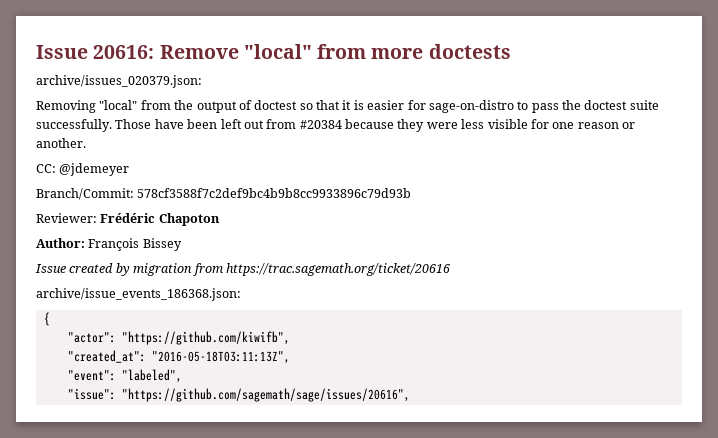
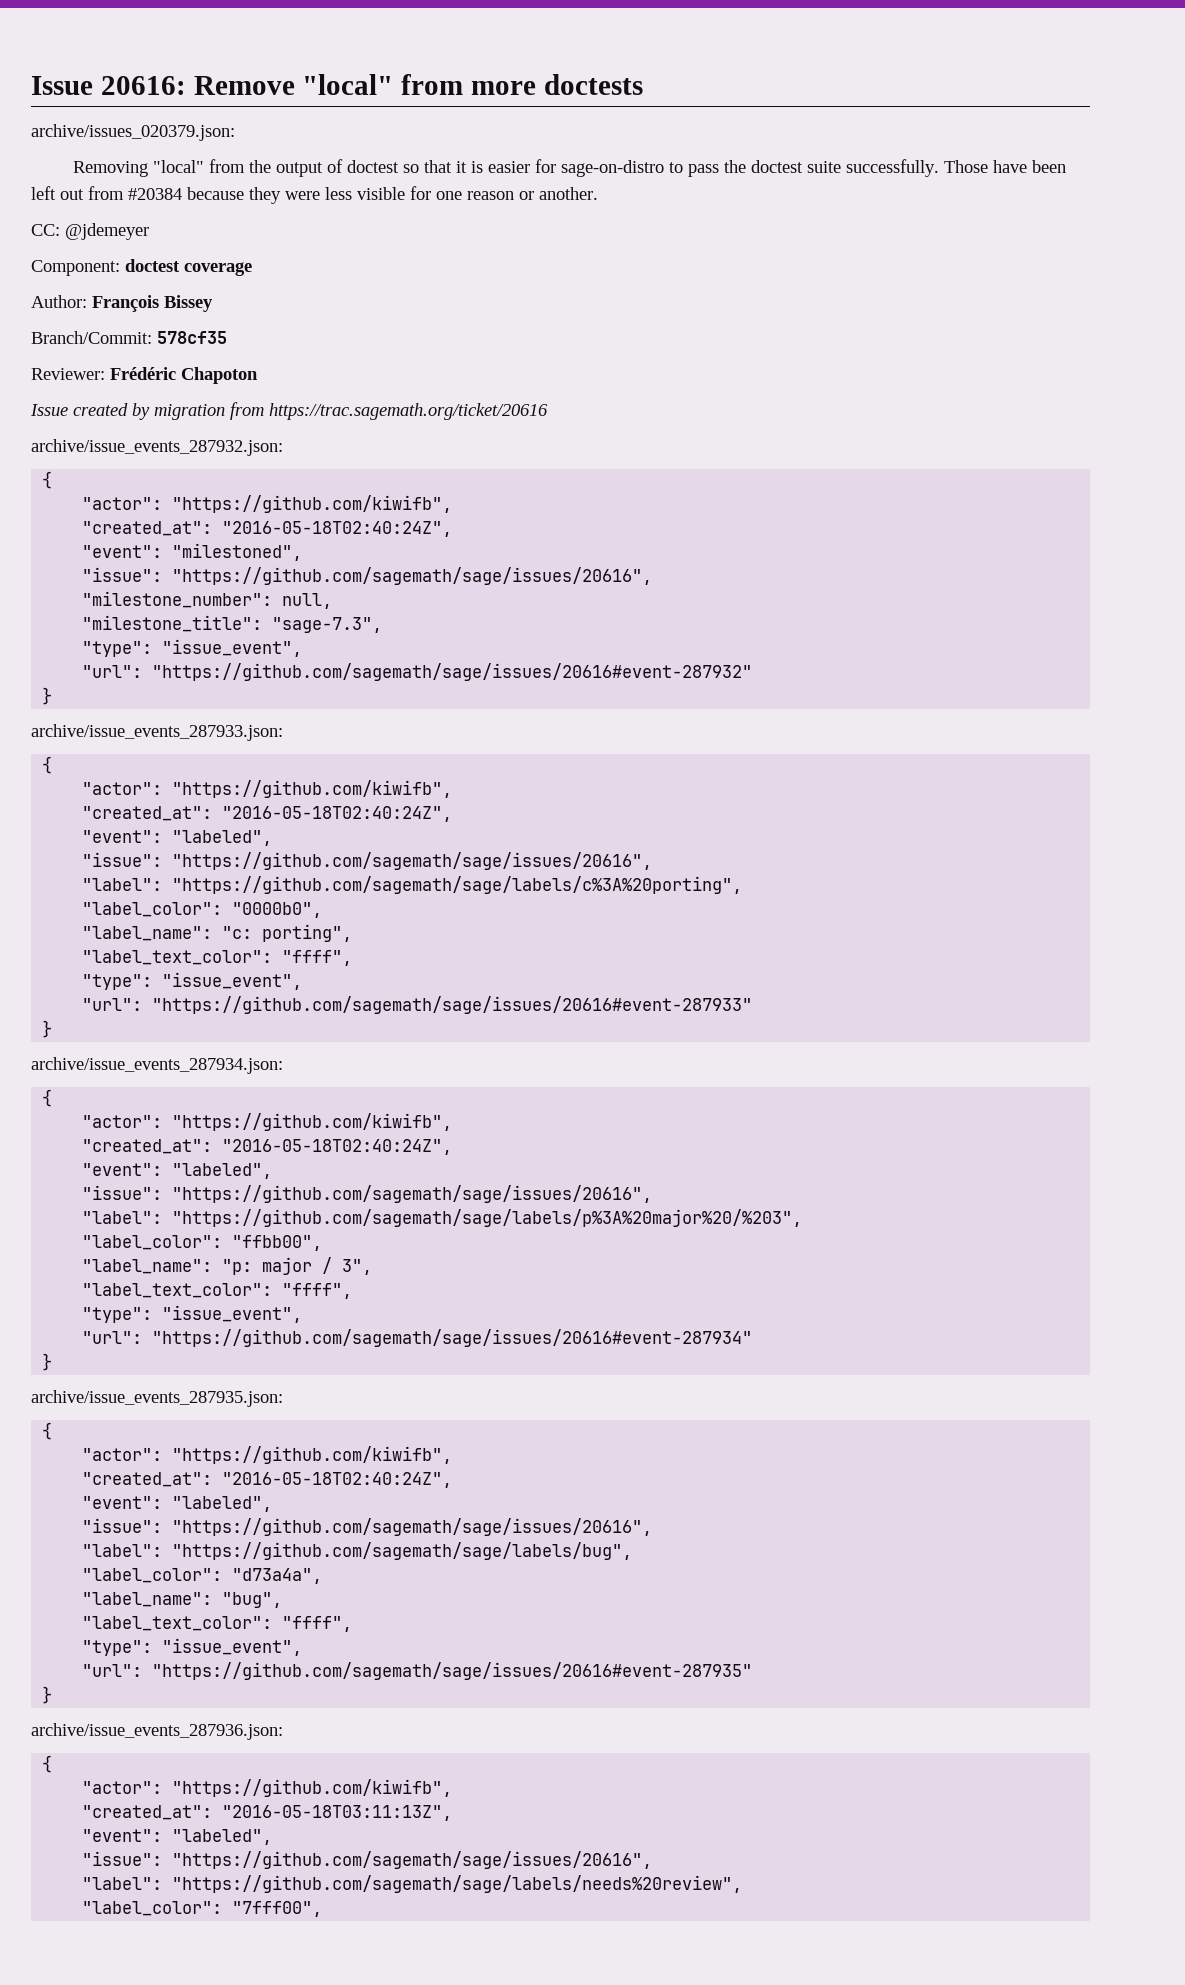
+ Component: doctest coverage
+ Author: François Bissey
- Branch/Commit: 578cf3588f7c2def9bc4b9b8cc9933896c79d93b
+ Branch/Commit: 578cf35
- Author: François Bissey
- archive/issue_events_186368.json:
+ archive/issue_events_287932.json:
+ {
+ "actor": "https://github.com/kiwifb",
+ "created_at": "2016-05-18T02:40:24Z",
+ "event": "milestoned",
+ "issue": "https://github.com/sagemath/sage/issues/20616",
+ "milestone_number": null,
+ "milestone_title": "sage-7.3",
+ "type": "issue_event",
+ "url": "https://github.com/sagemath/sage/issues/20616#event-287932"
+ }
+ archive/issue_events_287933.json:
+ {
+ "actor": "https://github.com/kiwifb",
+ "created_at": "2016-05-18T02:40:24Z",
+ "event": "labeled",
+ "issue": "https://github.com/sagemath/sage/issues/20616",
+ "label": "https://github.com/sagemath/sage/labels/c%3A%20porting",
+ "label_color": "0000b0",
+ "label_name": "c: porting",
+ "label_text_color": "ffff",
+ "type": "issue_event",
+ "url": "https://github.com/sagemath/sage/issues/20616#event-287933"
+ }
+ archive/issue_events_287934.json:
+ {
+ "actor": "https://github.com/kiwifb",
+ "created_at": "2016-05-18T02:40:24Z",
+ "event": "labeled",
+ "issue": "https://github.com/sagemath/sage/issues/20616",
+ "label": "https://github.com/sagemath/sage/labels/p%3A%20major%20/%203",
+ "label_color": "ffbb00",
+ "label_name": "p: major / 3",
+ "label_text_color": "ffff",
+ "type": "issue_event",
+ "url": "https://github.com/sagemath/sage/issues/20616#event-287934"
+ }
+ archive/issue_events_287935.json:
+ {
+ "actor": "https://github.com/kiwifb",
+ "created_at": "2016-05-18T02:40:24Z",
+ "event": "labeled",
+ "issue": "https://github.com/sagemath/sage/issues/20616",
+ "label": "https://github.com/sagemath/sage/labels/bug",
+ "label_color": "d73a4a",
+ "label_name": "bug",
+ "label_text_color": "ffff",
+ "type": "issue_event",
+ "url": "https://github.com/sagemath/sage/issues/20616#event-287935"
+ }
+ archive/issue_events_287936.json:
+ "label": "https://github.com/sagemath/sage/labels/needs%20review",
+ "label_color": "7fff00",

